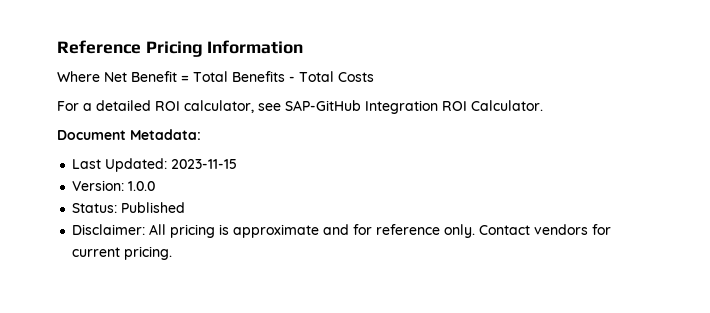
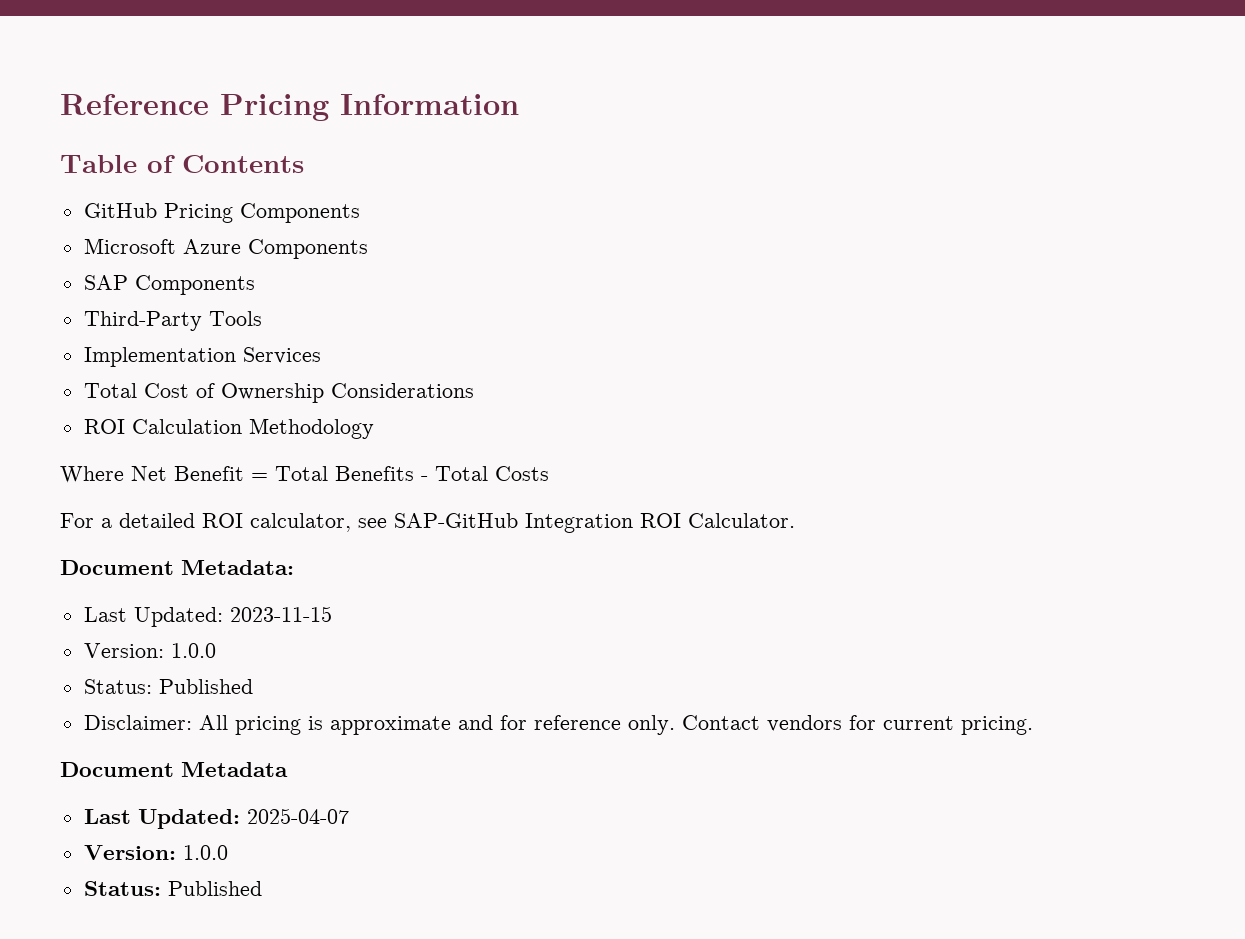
+ Table of Contents
+ GitHub Pricing Components
+ Microsoft Azure Components
+ SAP Components
+ Third-Party Tools
+ Implementation Services
+ Total Cost of Ownership Considerations
+ ROI Calculation Methodology
+ Document Metadata
+ Last Updated: 2025-04-07
+ Version: 1.0.0
+ Status: Published

